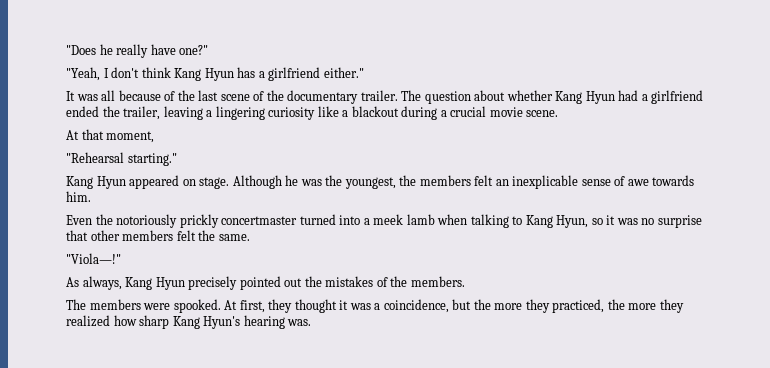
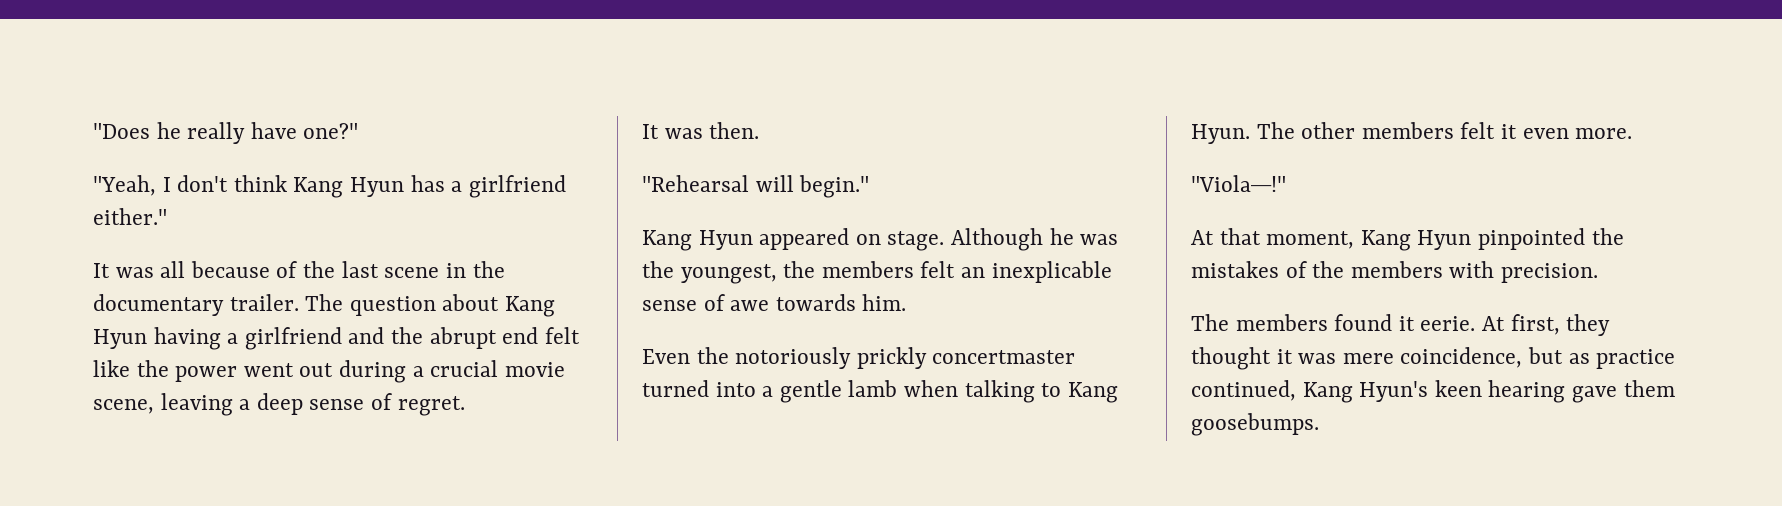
- It was all because of the last scene of the documentary trailer.
+ It was all because of the last scene in the documentary trailer.
- The question about whether Kang Hyun had a girlfriend ended the trailer, leaving a lingering curiosity like a blackout during a crucial movie scene.
- At that moment,
+ The question about Kang Hyun having a girlfriend and the abrupt end felt like the power went out during a crucial movie scene, leaving a deep sense of regret.
+ It was then.
- "Rehearsal starting."
+ "Rehearsal will begin."
- Even the notoriously prickly concertmaster turned into a meek lamb when talking to Kang Hyun, so it was no surprise that other members felt the same.
+ Even the notoriously prickly concertmaster turned into a gentle lamb when talking to Kang Hyun. The other members felt it even more.
  "Viola―!"
- As always, Kang Hyun precisely pointed out the mistakes of the members.
+ At that moment, Kang Hyun pinpointed the mistakes of the members with precision.
- The members were spooked.
+ The members found it eerie.
- At first, they thought it was a coincidence, but the more they practiced, the more they realized how sharp Kang Hyun's hearing was.
+ At first, they thought it was mere coincidence, but as practice continued, Kang Hyun's keen hearing gave them goosebumps.

